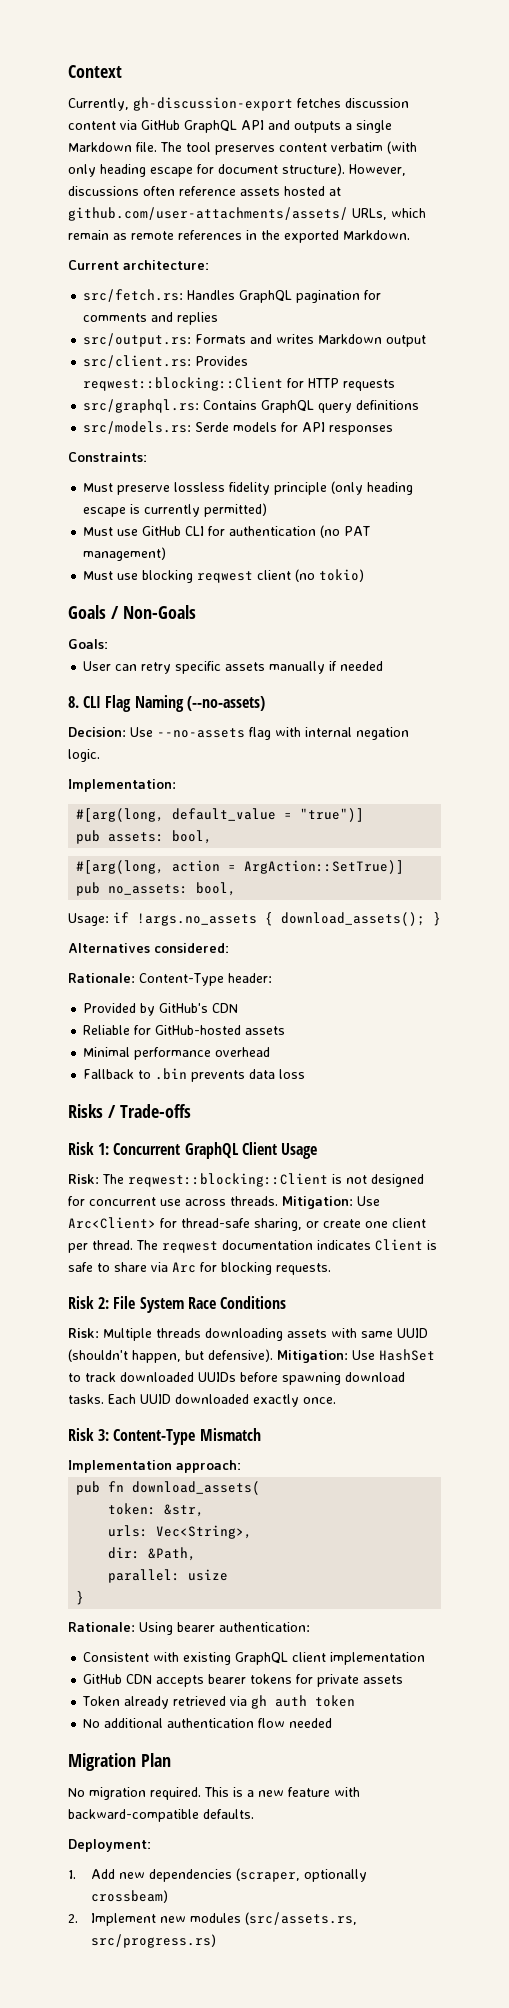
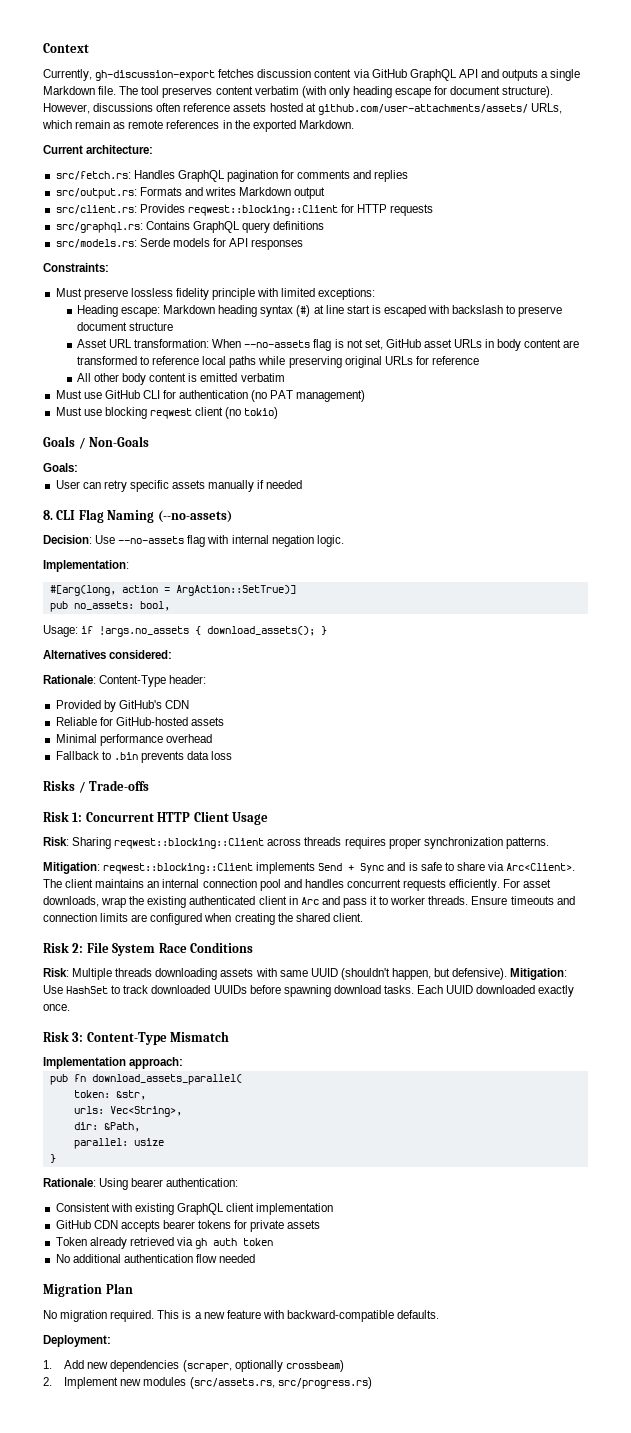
- Must preserve lossless fidelity principle (only heading escape is currently permitted)
+ Must preserve lossless fidelity principle with limited exceptions:
+ Heading escape: Markdown heading syntax (#) at line start is escaped with backslash to preserve document structure
+ Asset URL transformation: When --no-assets flag is not set, GitHub asset URLs in body content are transformed to reference local paths while preserving original URLs for reference
+ All other body content is emitted verbatim
- #[arg(long, default_value = "true")]
- pub assets: bool,
- Risk 1: Concurrent GraphQL Client Usage
+ Risk 1: Concurrent HTTP Client Usage
- Risk: The reqwest::blocking::Client is not designed for concurrent use across threads. Mitigation: Use Arc<Client> for thread-safe sharing, or create one client per thread. The reqwest documentation indicates Client is safe to share via Arc for blocking requests.
+ Risk: Sharing reqwest::blocking::Client across threads requires proper synchronization patterns.
+ Mitigation: reqwest::blocking::Client implements Send + Sync and is safe to share via Arc<Client>. The client maintains an internal connection pool and handles concurrent requests efficiently. For asset downloads, wrap the existing authenticated client in Arc and pass it to worker threads. Ensure timeouts and connection limits are configured when creating the shared client.
- pub fn download_assets(
+ pub fn download_assets_parallel(

